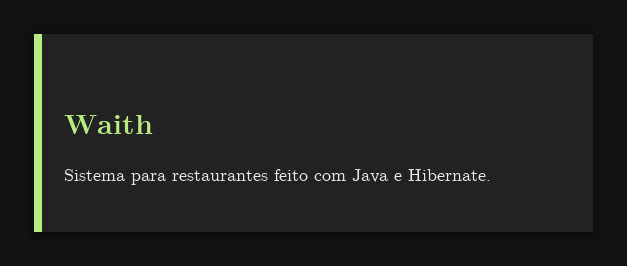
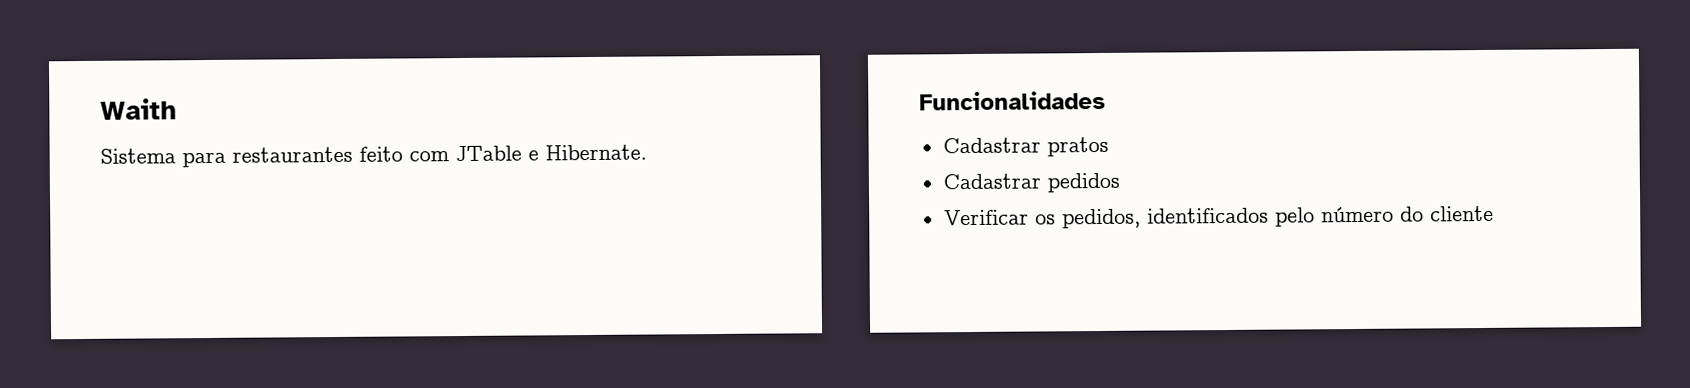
- Sistema para restaurantes feito com Java e Hibernate.
+ Sistema para restaurantes feito com JTable e Hibernate.
+ Funcionalidades
+ Cadastrar pratos
+ Cadastrar pedidos
+ Verificar os pedidos, identificados pelo número do cliente

